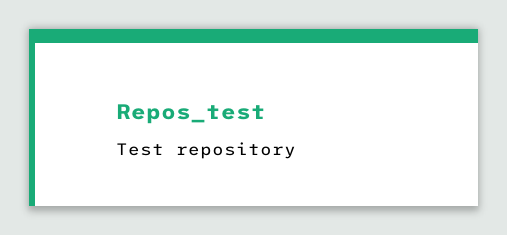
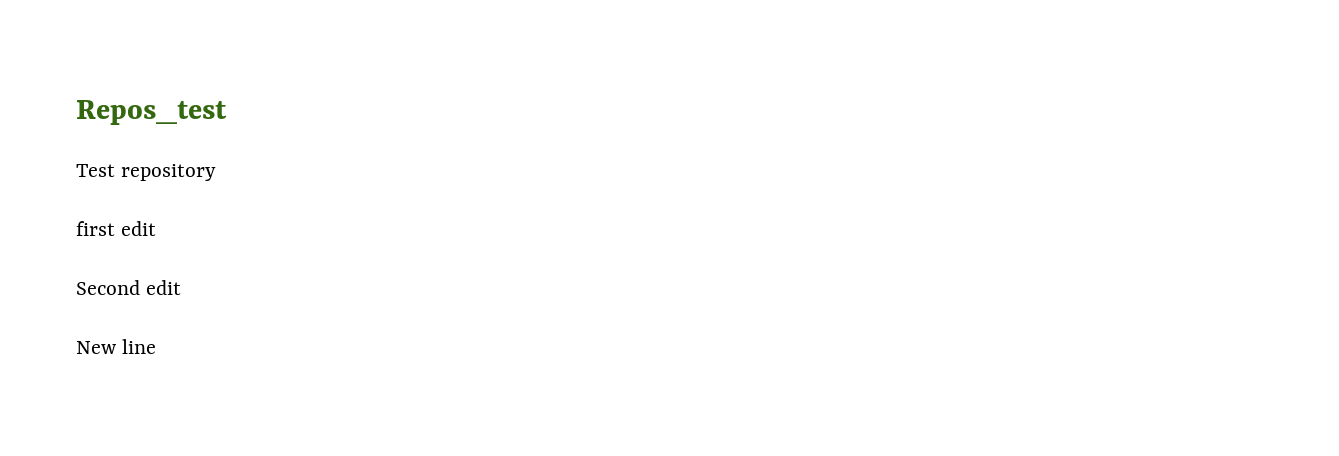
+ first edit
+ Second edit
+ New line

